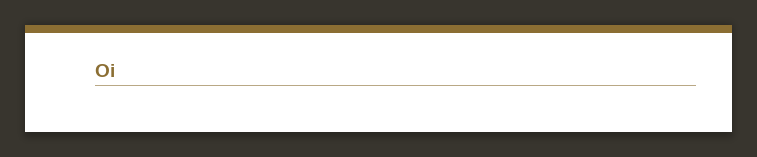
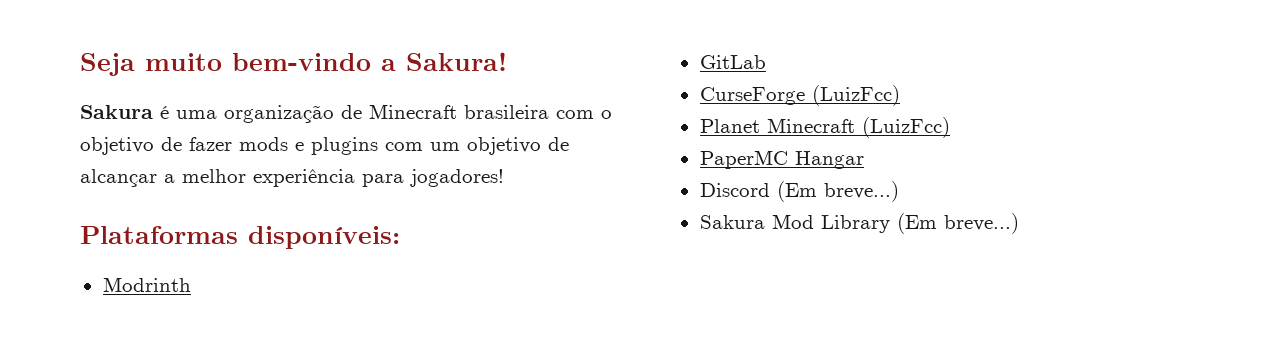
- Oi
+ Seja muito bem-vindo a Sakura!
+ Sakura é uma organização de Minecraft brasileira com o objetivo de fazer mods e plugins com um objetivo de alcançar a melhor experiência para jogadores!
+ Plataformas disponíveis:
+ Modrinth
+ GitLab
+ CurseForge (LuizFcc)
+ Planet Minecraft (LuizFcc)
+ PaperMC Hangar
+ Discord (Em breve...)
+ Sakura Mod Library (Em breve...)

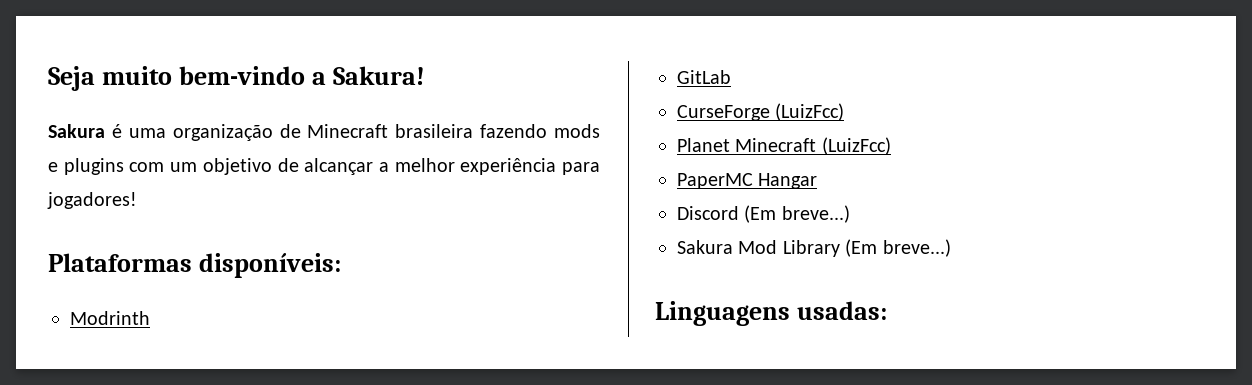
- Sakura é uma organização de Minecraft brasileira com o objetivo de fazer mods e plugins com um objetivo de alcançar a melhor experiência para jogadores!
+ Sakura é uma organização de Minecraft brasileira fazendo mods e plugins com um objetivo de alcançar a melhor experiência para jogadores!
+ Linguagens usadas:

